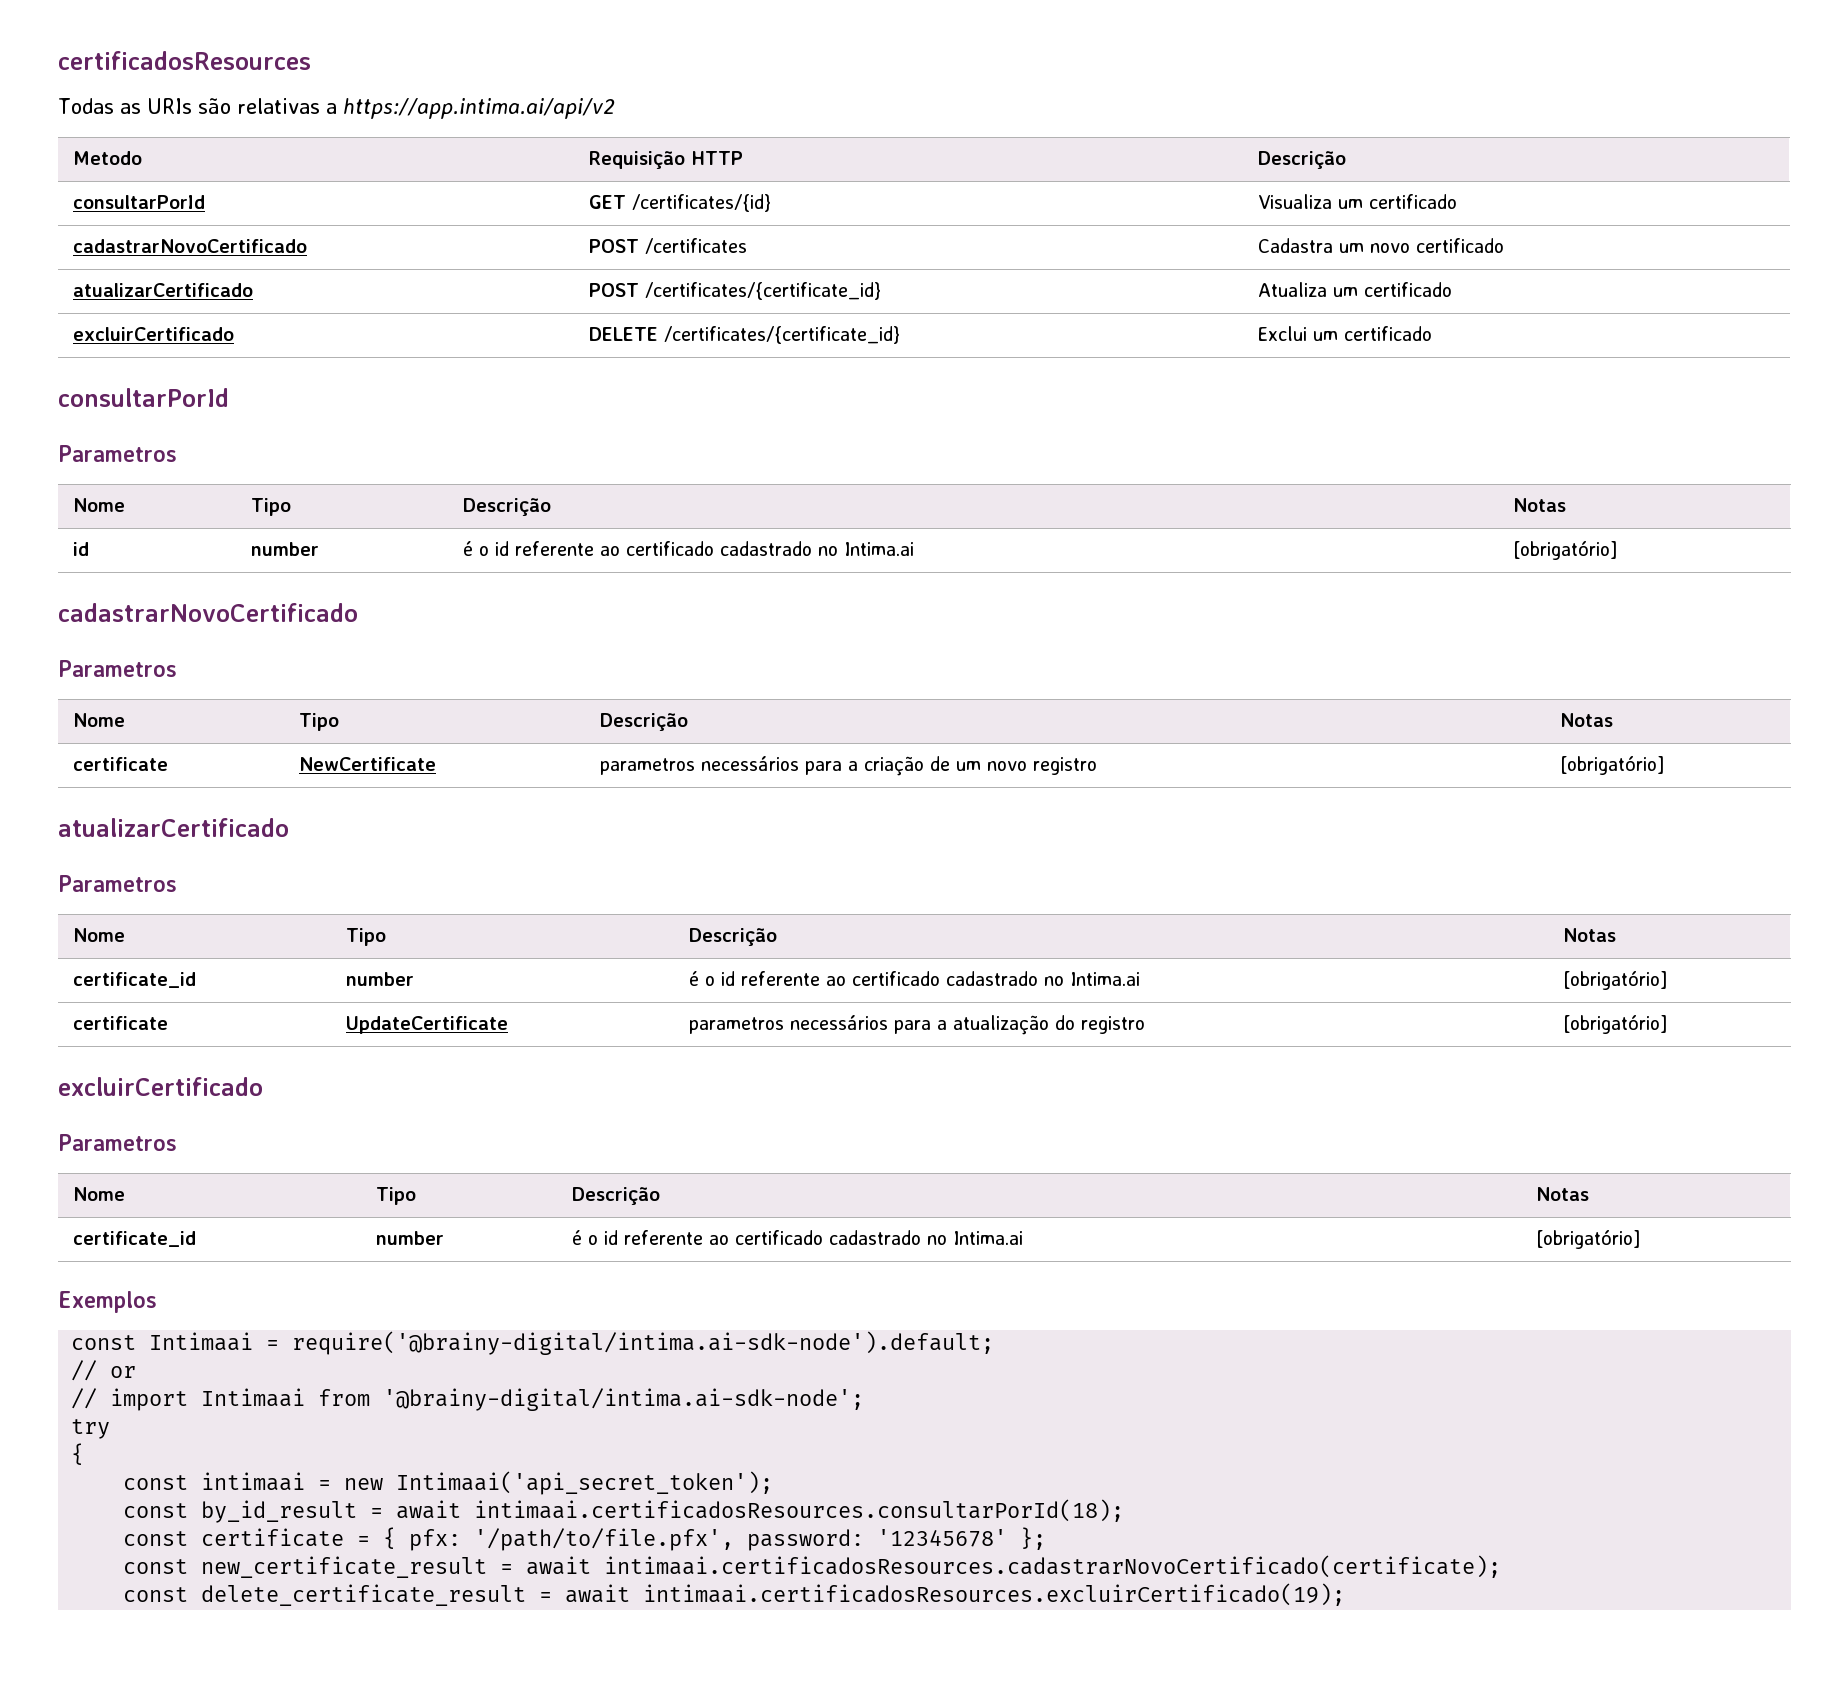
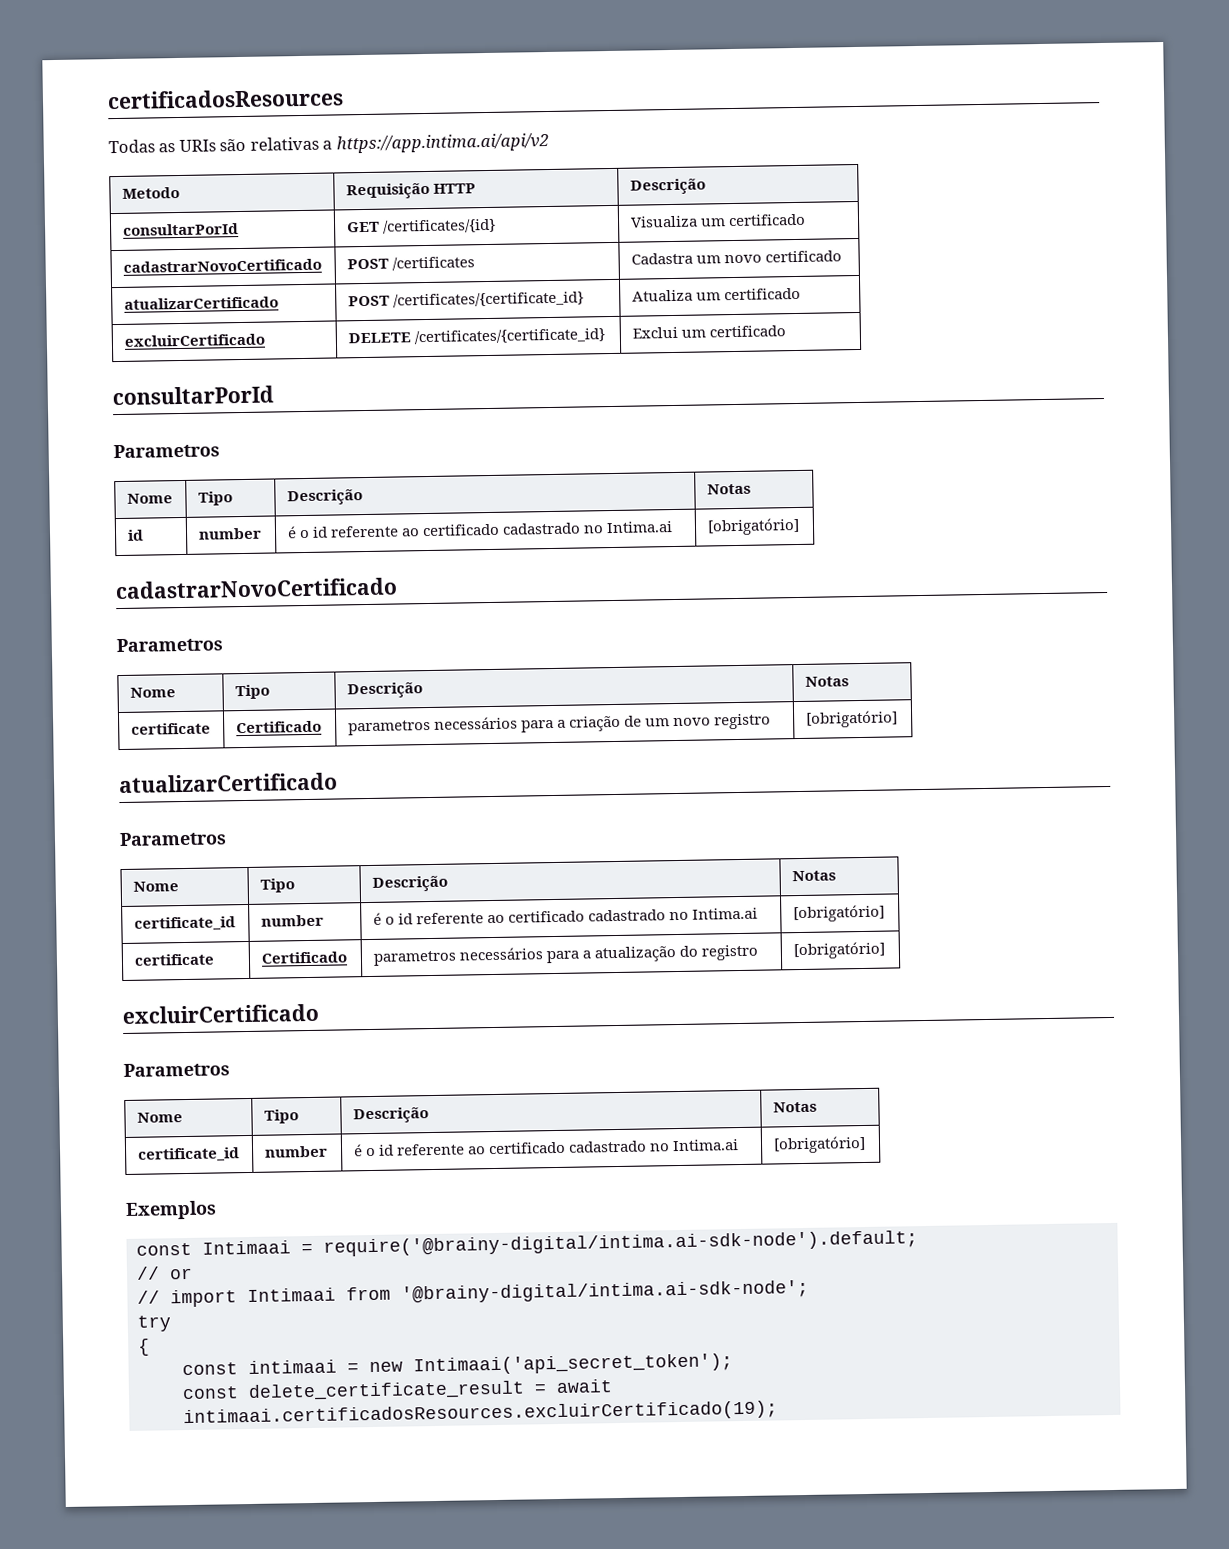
- certificate | NewCertificate | parametros necessários para a criação de um novo registro | [obrigatório]
+ certificate | Certificado | parametros necessários para a criação de um novo registro | [obrigatório]
- certificate | UpdateCertificate | parametros necessários para a atualização do registro | [obrigatório]
+ certificate | Certificado | parametros necessários para a atualização do registro | [obrigatório]
- const by_id_result = await intimaai.certificadosResources.consultarPorId(18);
- const certificate = { pfx: '/path/to/file.pfx', password: '12345678' };
- const new_certificate_result = await intimaai.certificadosResources.cadastrarNovoCertificado(certificate);

